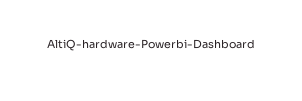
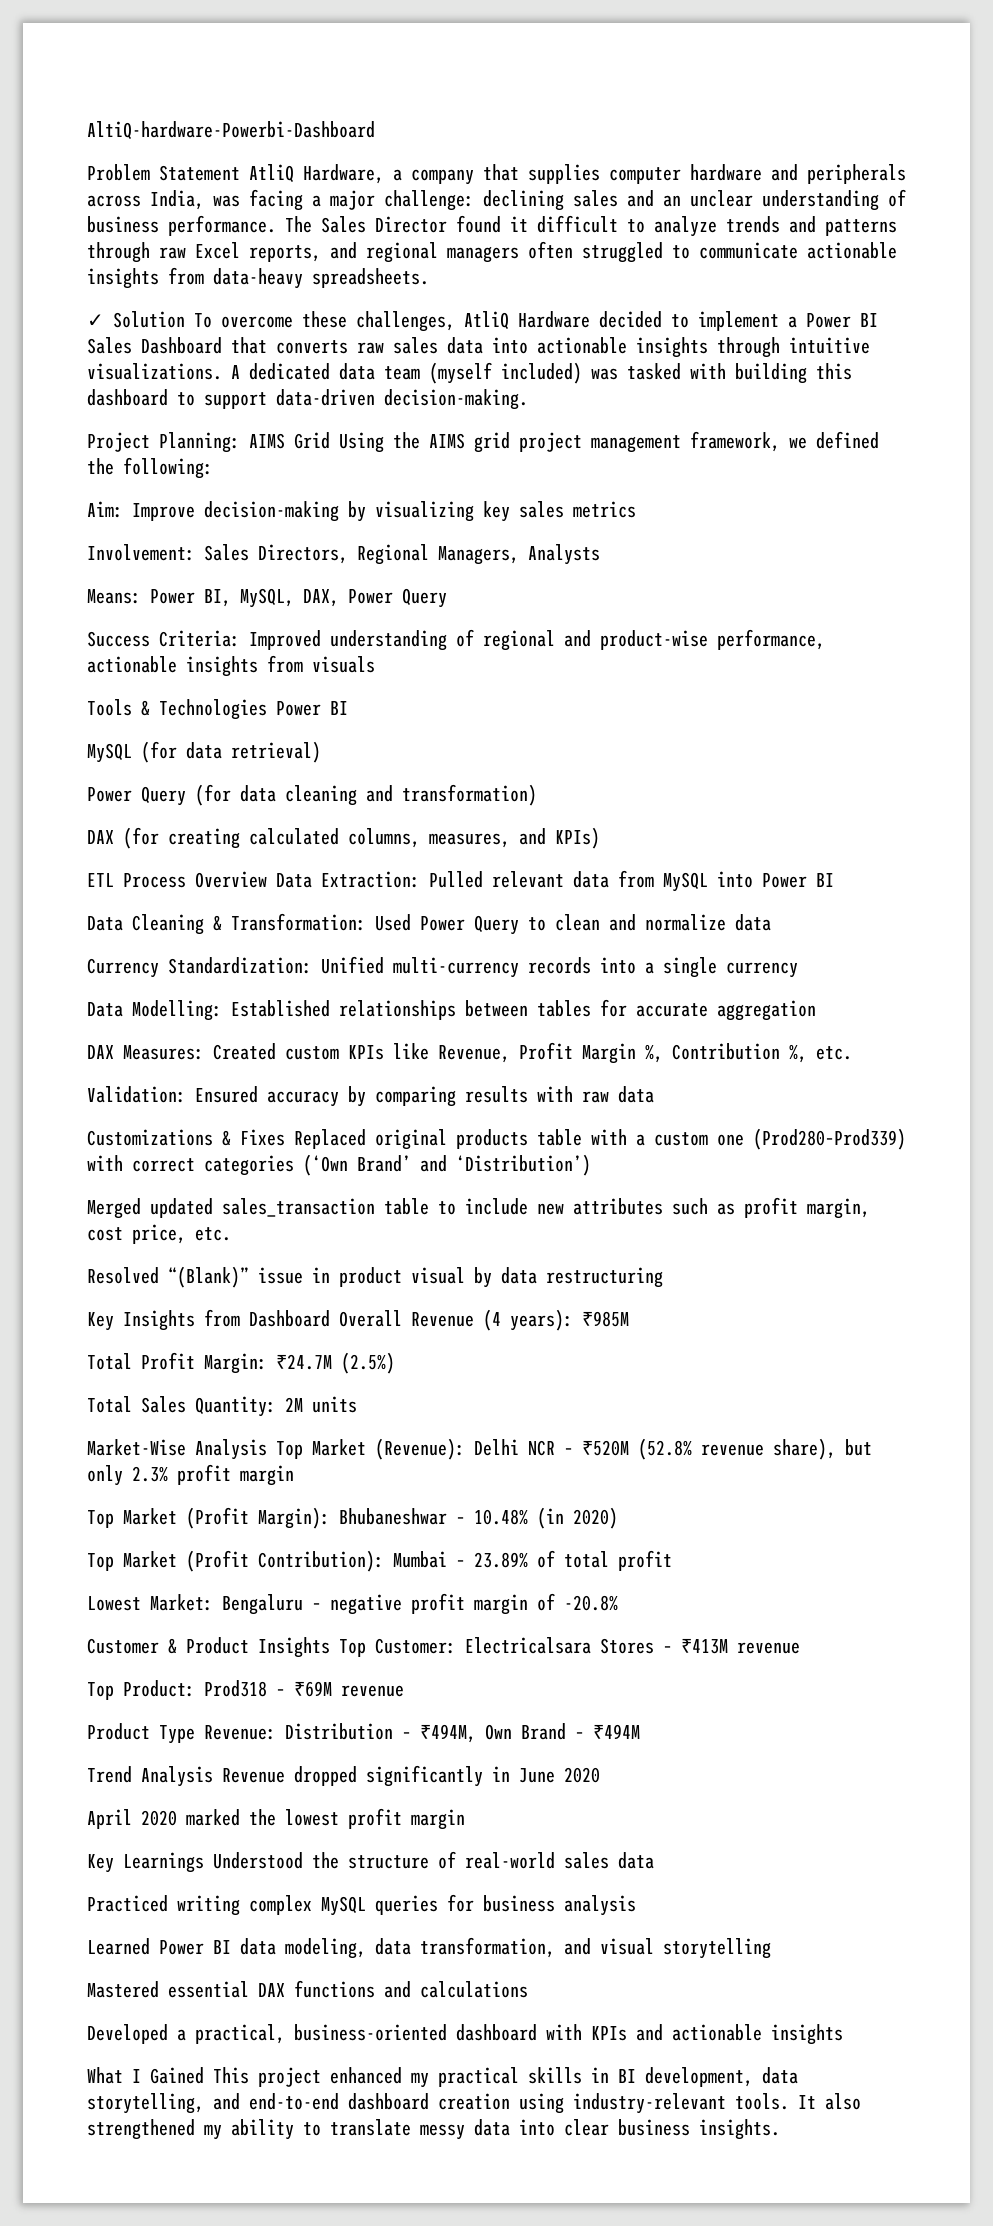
+ Problem Statement AtliQ Hardware, a company that supplies computer hardware and peripherals across India, was facing a major challenge: declining sales and an unclear understanding of business performance. The Sales Director found it difficult to analyze trends and patterns through raw Excel reports, and regional managers often struggled to communicate actionable insights from data-heavy spreadsheets.
+ ✓ Solution To overcome these challenges, AtliQ Hardware decided to implement a Power BI Sales Dashboard that converts raw sales data into actionable insights through intuitive visualizations. A dedicated data team (myself included) was tasked with building this dashboard to support data-driven decision-making.
+ Project Planning: AIMS Grid Using the AIMS grid project management framework, we defined the following:
+ Aim: Improve decision-making by visualizing key sales metrics
+ Involvement: Sales Directors, Regional Managers, Analysts
+ Means: Power BI, MySQL, DAX, Power Query
+ Success Criteria: Improved understanding of regional and product-wise performance, actionable insights from visuals
+ Tools & Technologies Power BI
+ MySQL (for data retrieval)
+ Power Query (for data cleaning and transformation)
+ DAX (for creating calculated columns, measures, and KPIs)
+ ETL Process Overview Data Extraction: Pulled relevant data from MySQL into Power BI
+ Data Cleaning & Transformation: Used Power Query to clean and normalize data
+ Currency Standardization: Unified multi-currency records into a single currency
+ Data Modelling: Established relationships between tables for accurate aggregation
+ DAX Measures: Created custom KPIs like Revenue, Profit Margin %, Contribution %, etc.
+ Validation: Ensured accuracy by comparing results with raw data
+ Customizations & Fixes Replaced original products table with a custom one (Prod280–Prod339) with correct categories (‘Own Brand’ and ‘Distribution’)
+ Merged updated sales_transaction table to include new attributes such as profit margin, cost price, etc.
+ Resolved “(Blank)” issue in product visual by data restructuring
+ Key Insights from Dashboard Overall Revenue (4 years): ₹985M
+ Total Profit Margin: ₹24.7M (2.5%)
+ Total Sales Quantity: 2M units
+ Market-Wise Analysis Top Market (Revenue): Delhi NCR – ₹520M (52.8% revenue share), but only 2.3% profit margin
+ Top Market (Profit Margin): Bhubaneshwar – 10.48% (in 2020)
+ Top Market (Profit Contribution): Mumbai – 23.89% of total profit
+ Lowest Market: Bengaluru – negative profit margin of -20.8%
+ Customer & Product Insights Top Customer: Electricalsara Stores – ₹413M revenue
+ Top Product: Prod318 – ₹69M revenue
+ Product Type Revenue: Distribution – ₹494M, Own Brand – ₹494M
+ Trend Analysis Revenue dropped significantly in June 2020
+ April 2020 marked the lowest profit margin
+ Key Learnings Understood the structure of real-world sales data
+ Practiced writing complex MySQL queries for business analysis
+ Learned Power BI data modeling, data transformation, and visual storytelling
+ Mastered essential DAX functions and calculations
+ Developed a practical, business-oriented dashboard with KPIs and actionable insights
+ What I Gained This project enhanced my practical skills in BI development, data storytelling, and end-to-end dashboard creation using industry-relevant tools. It also strengthened my ability to translate messy data into clear business insights.

